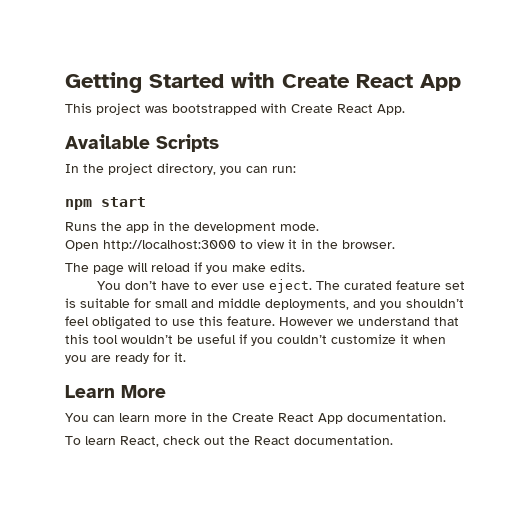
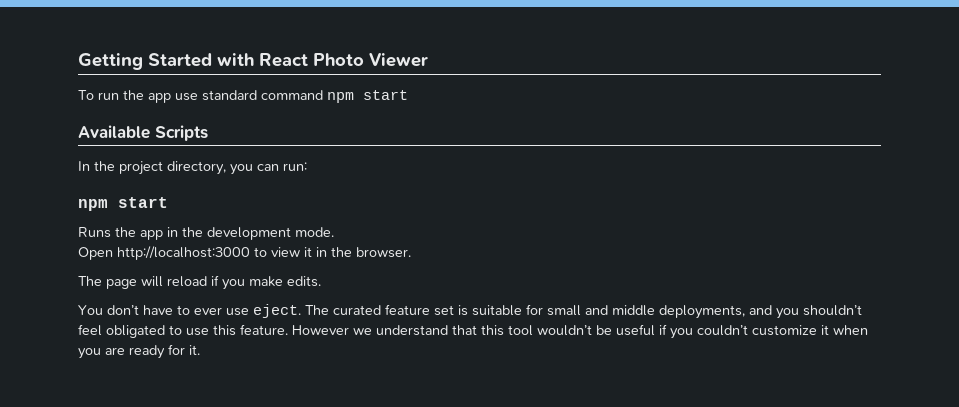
- Getting Started with Create React App
- This project was bootstrapped with Create React App.
+ Getting Started with React Photo Viewer
+ To run the app use standard command npm start
- Learn More
- You can learn more in the Create React App documentation.
- To learn React, check out the React documentation.

